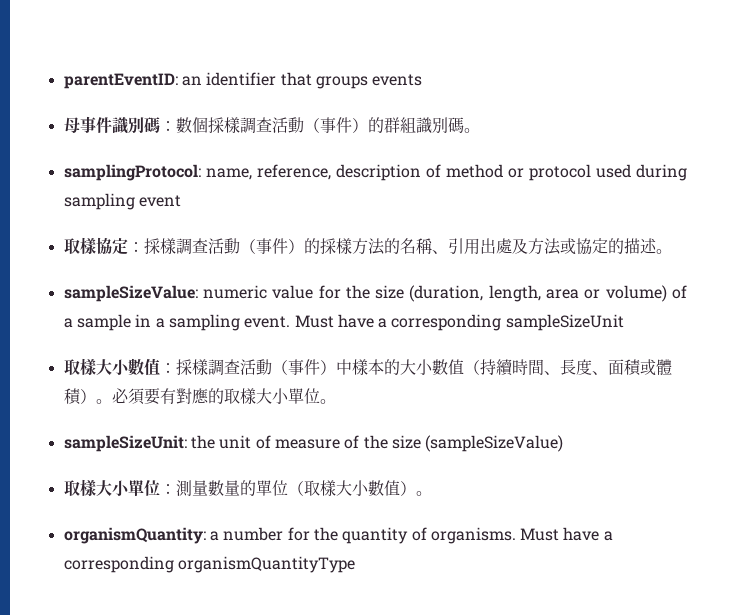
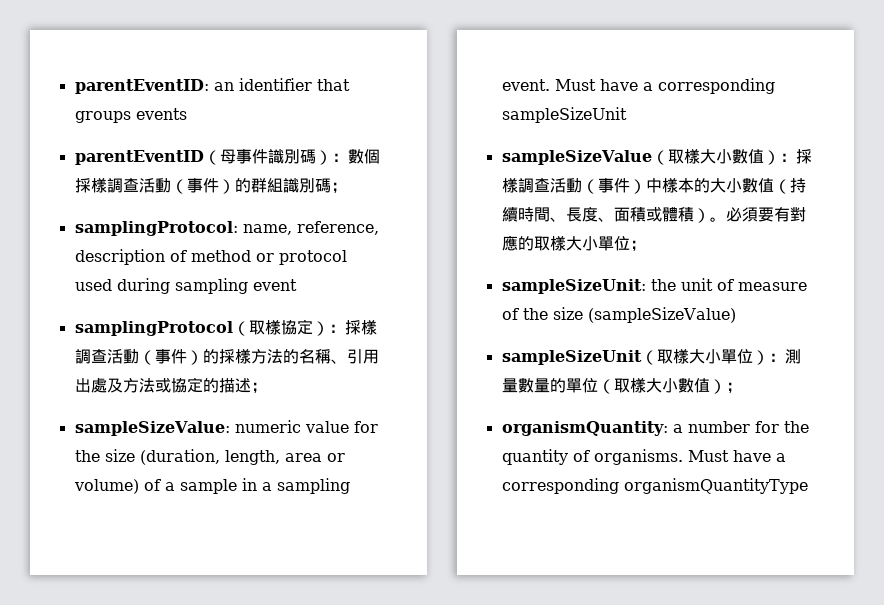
- 母事件識別碼：數個採樣調查活動（事件）的群組識別碼。
+ parentEventID（母事件識別碼）：數個採樣調查活動（事件）的群組識別碼；
- 取樣協定：採樣調查活動（事件）的採樣方法的名稱、引用出處及方法或協定的描述。
+ samplingProtocol（取樣協定）：採樣調查活動（事件）的採樣方法的名稱、引用出處及方法或協定的描述；
- 取樣大小數值：採樣調查活動（事件）中樣本的大小數值（持續時間、長度、面積或體積）。
+ sampleSizeValue（取樣大小數值）：採樣調查活動（事件）中樣本的大小數值（持續時間、長度、面積或體積）。
- 必須要有對應的取樣大小單位。
+ 必須要有對應的取樣大小單位；
- 取樣大小單位：測量數量的單位（取樣大小數值）。
+ sampleSizeUnit（取樣大小單位）：測量數量的單位（取樣大小數值）；

